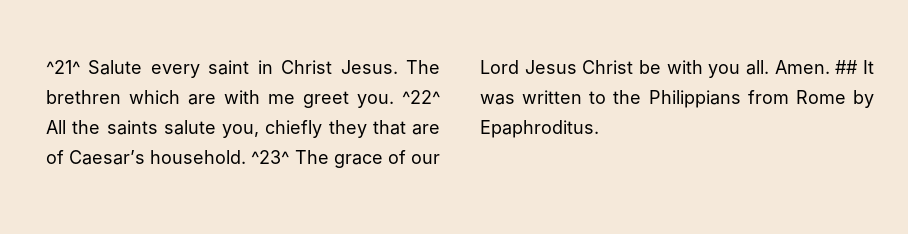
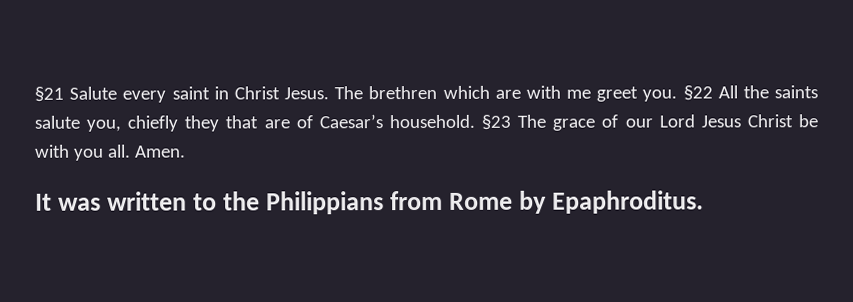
- ^21^ Salute every saint in Christ Jesus.
+ §21 Salute every saint in Christ Jesus.
- ^22^ All the saints salute you, chiefly they that are of Caesar’s household.
+ §22 All the saints salute you, chiefly they that are of Caesar’s household.
- ^23^ The grace of our Lord Jesus Christ be with you all.
+ §23 The grace of our Lord Jesus Christ be with you all.
- Amen. ## It was written to the Philippians from Rome by Epaphroditus.
+ Amen.
+ It was written to the Philippians from Rome by Epaphroditus.

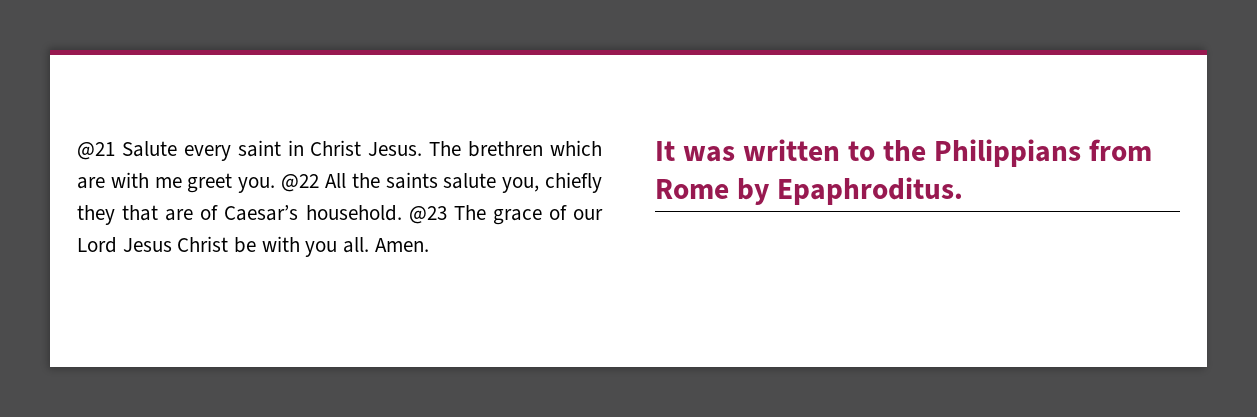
- §21 Salute every saint in Christ Jesus.
+ @21 Salute every saint in Christ Jesus.
- §22 All the saints salute you, chiefly they that are of Caesar’s household.
+ @22 All the saints salute you, chiefly they that are of Caesar’s household.
- §23 The grace of our Lord Jesus Christ be with you all.
+ @23 The grace of our Lord Jesus Christ be with you all.

